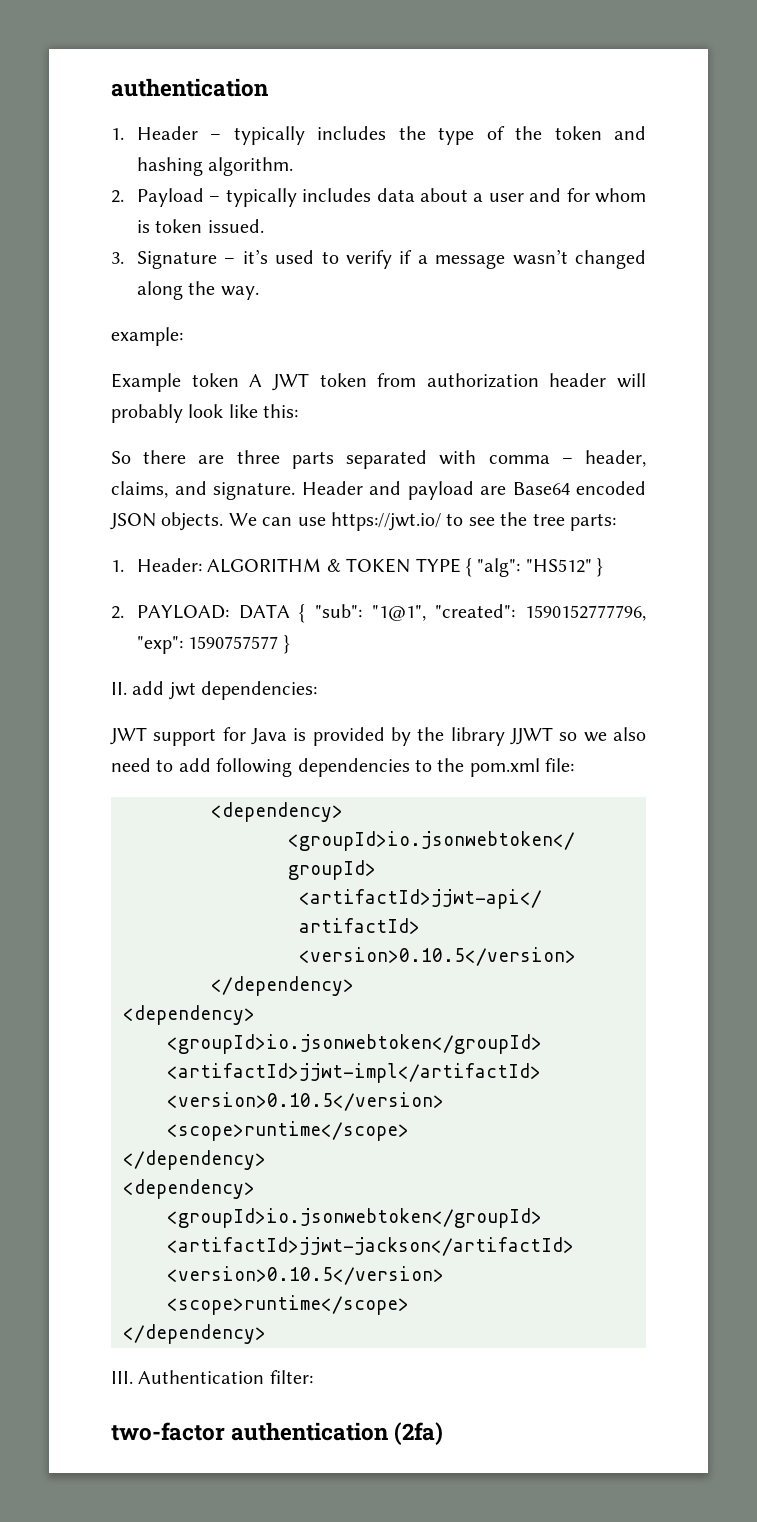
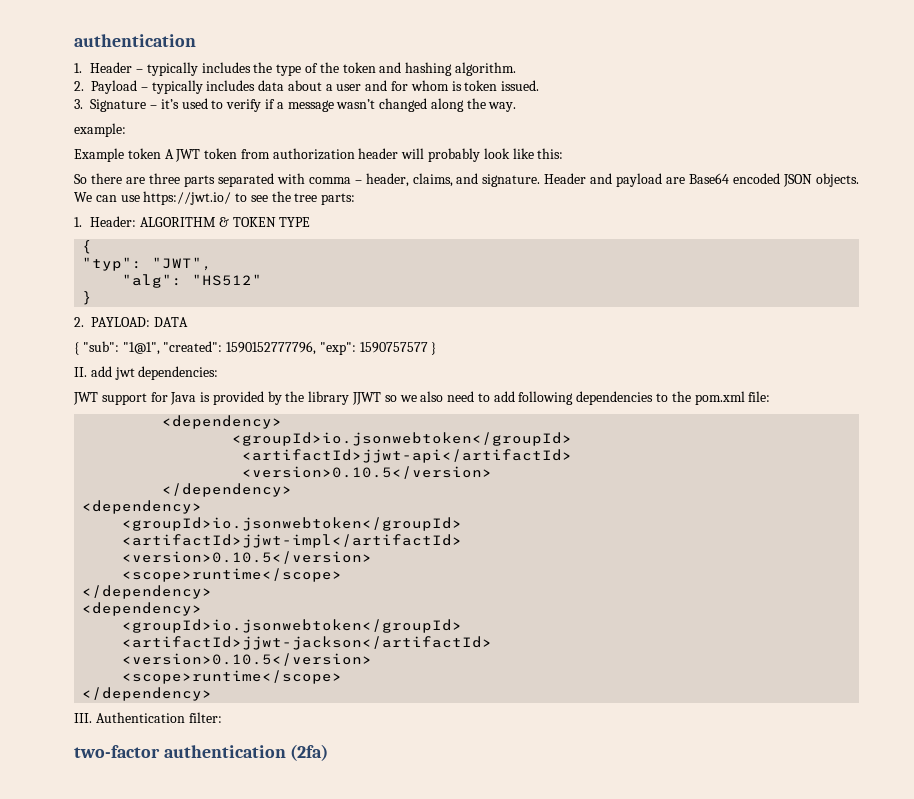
- 1. Header: ALGORITHM & TOKEN TYPE { "alg": "HS512" }
+ 1. Header: ALGORITHM & TOKEN TYPE
+ {
+ "typ": "JWT",
+ "alg": "HS512"
+ }
- 2. PAYLOAD: DATA { "sub": "1@1", "created": 1590152777796, "exp": 1590757577 }
+ 2. PAYLOAD: DATA
+ { "sub": "1@1", "created": 1590152777796, "exp": 1590757577 }

